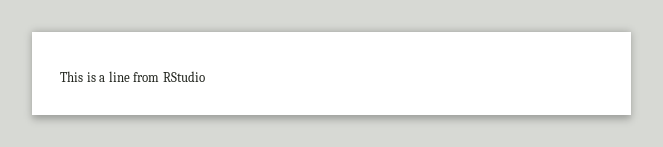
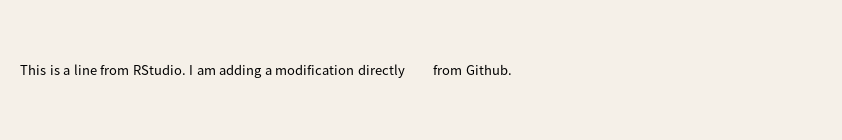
- This is a line from RStudio
+ This is a line from RStudio. I am adding a modification directly from Github.

